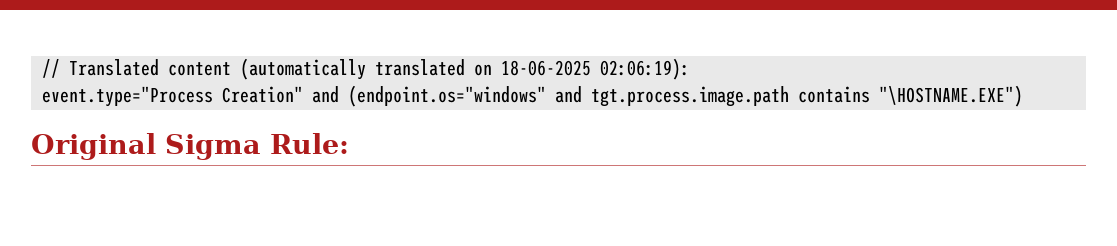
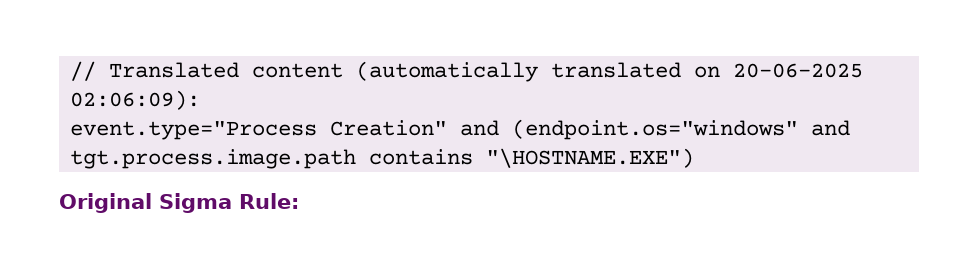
- // Translated content (automatically translated on 18-06-2025 02:06:19):
+ // Translated content (automatically translated on 20-06-2025 02:06:09):

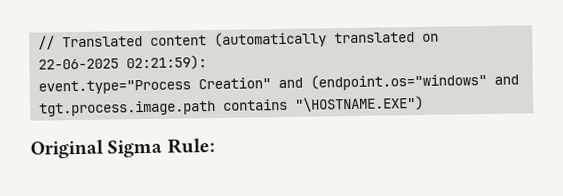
- // Translated content (automatically translated on 20-06-2025 02:06:09):
+ // Translated content (automatically translated on 22-06-2025 02:21:59):

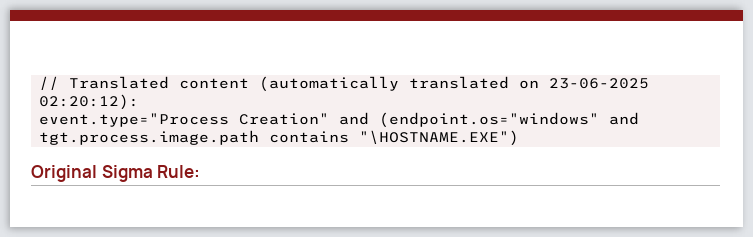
- // Translated content (automatically translated on 22-06-2025 02:21:59):
+ // Translated content (automatically translated on 23-06-2025 02:20:12):

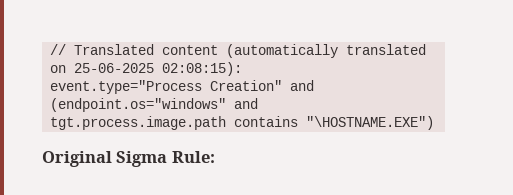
- // Translated content (automatically translated on 23-06-2025 02:20:12):
+ // Translated content (automatically translated on 25-06-2025 02:08:15):

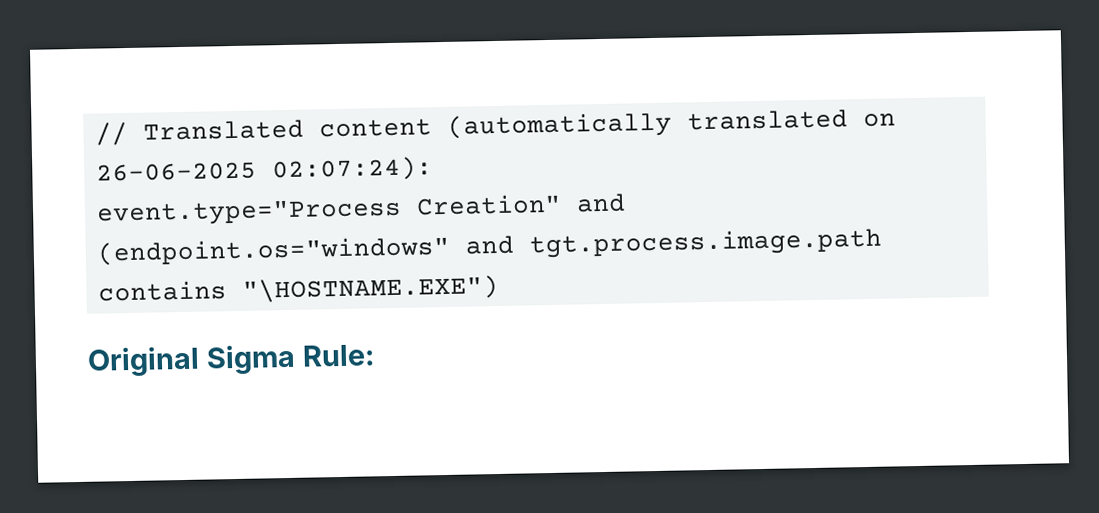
- // Translated content (automatically translated on 25-06-2025 02:08:15):
+ // Translated content (automatically translated on 26-06-2025 02:07:24):

